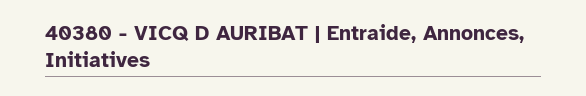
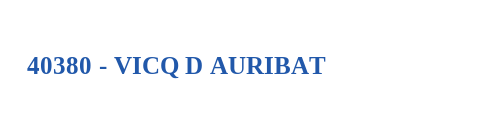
- 40380 - VICQ D AURIBAT | Entraide, Annonces, Initiatives
+ 40380 - VICQ D AURIBAT

